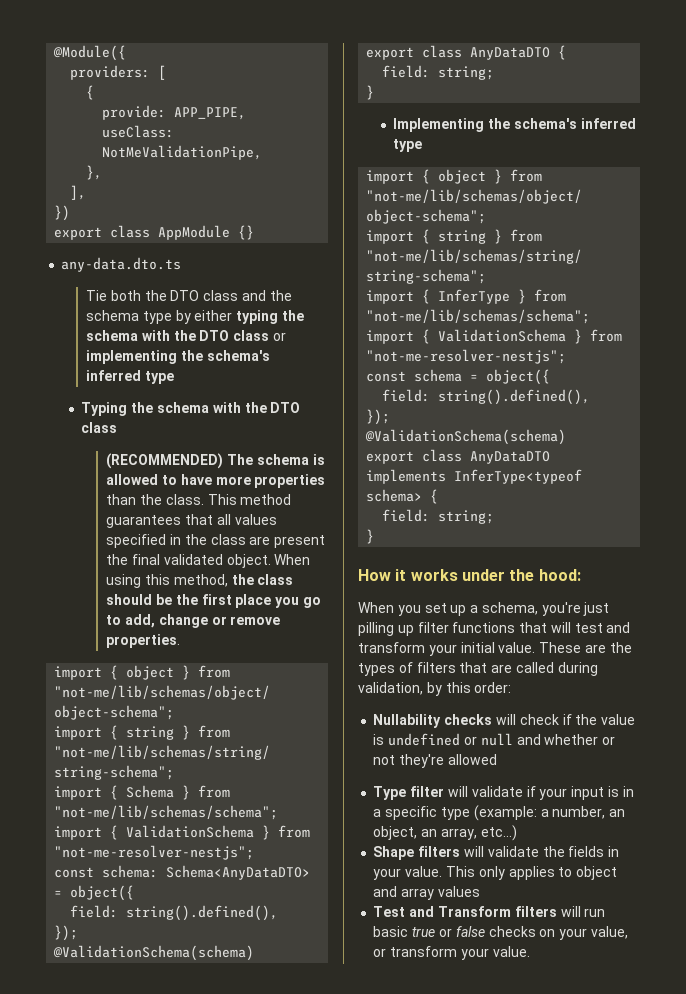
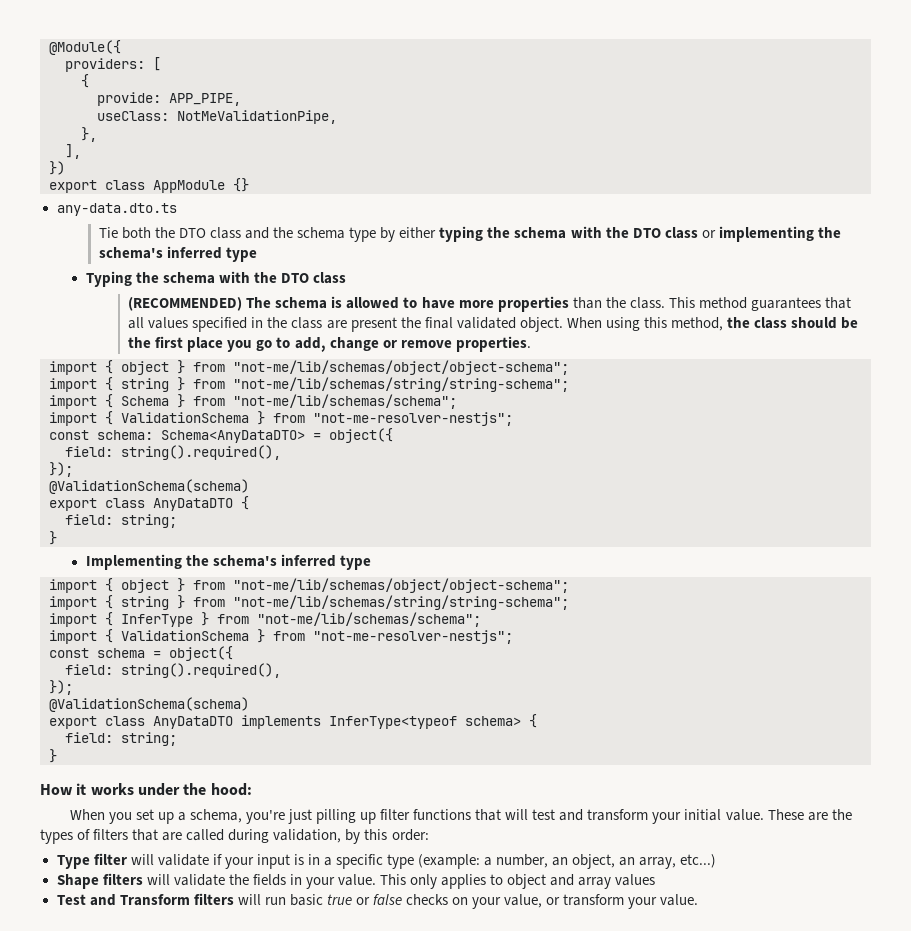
  const schema: Schema<AnyDataDTO> = object({
- field: string().defined(),
+ field: string().required(),
  const schema = object({
- field: string().defined(),
+ field: string().required(),
- Nullability checks will check if the value is undefined or null and whether or not they're allowed

